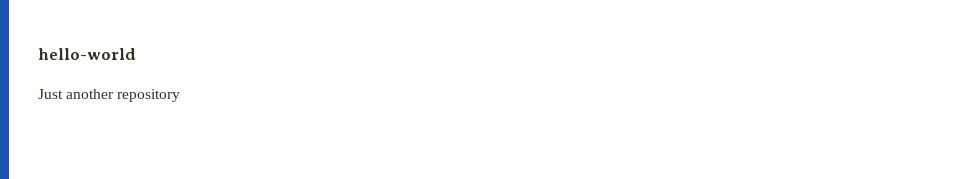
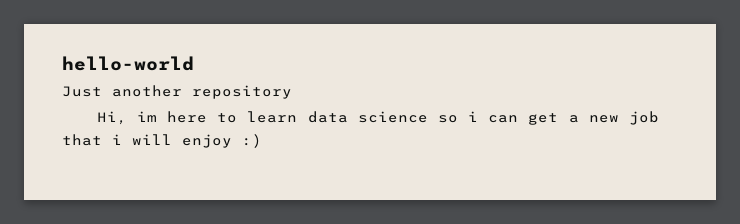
+ Hi, im here to learn data science so i can get a new job that i will enjoy :)

